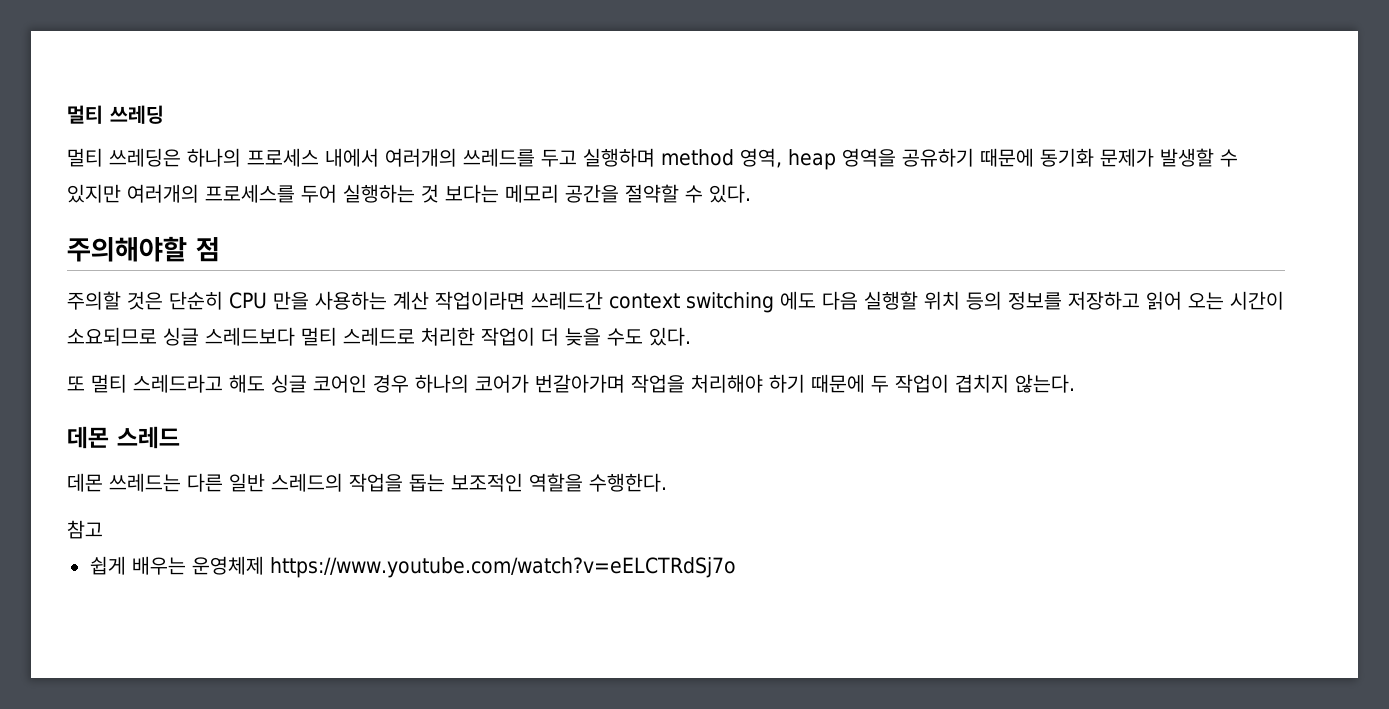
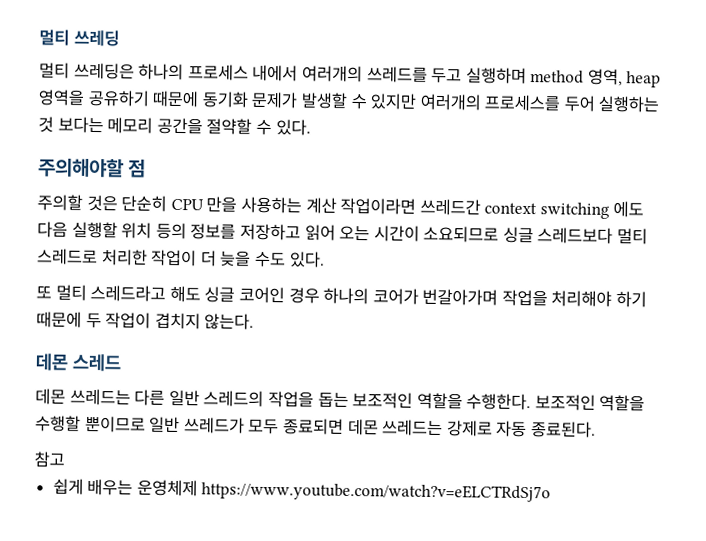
+ 보조적인 역할을 수행할 뿐이므로 일반 쓰레드가 모두 종료되면 데몬 쓰레드는 강제로 자동 종료된다.

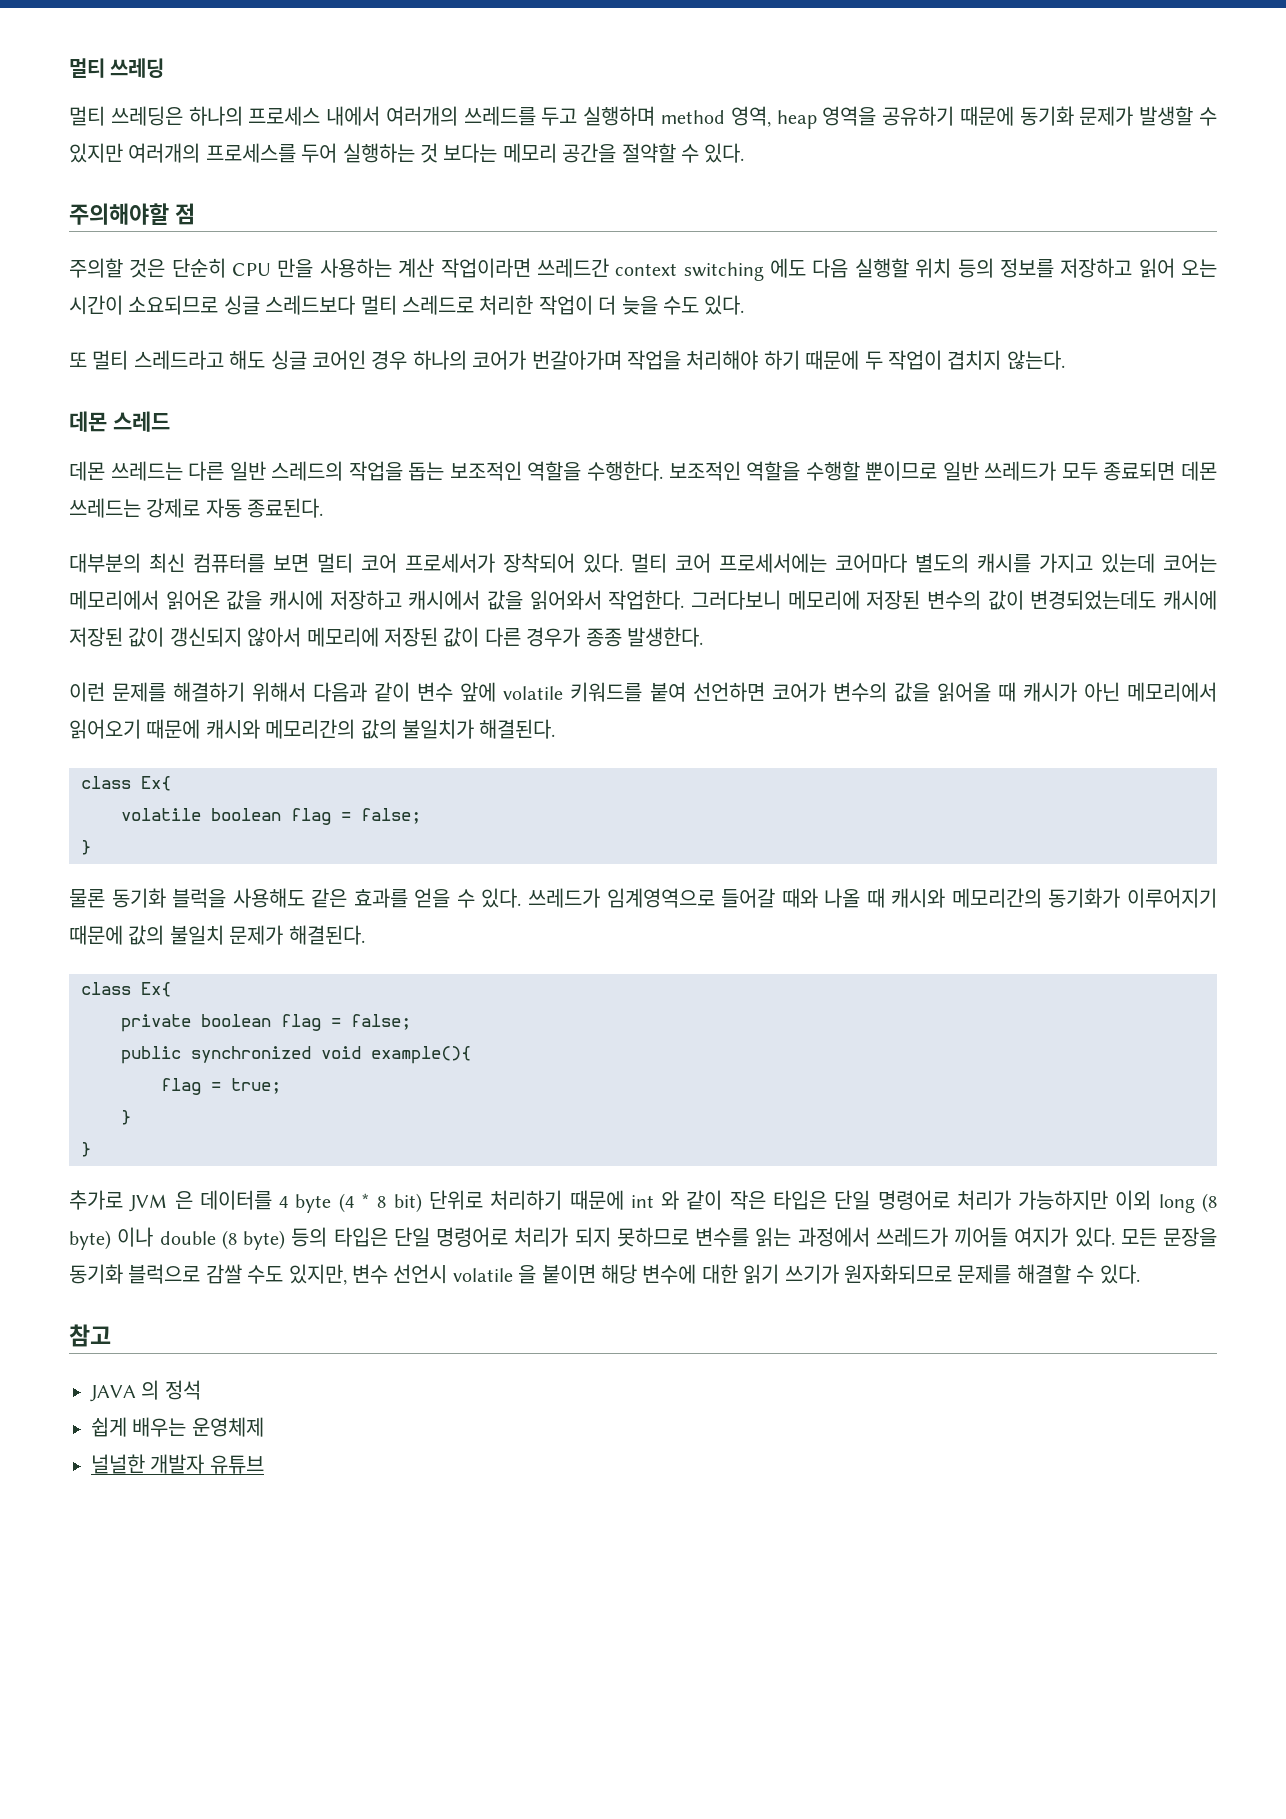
+ 대부분의 최신 컴퓨터를 보면 멀티 코어 프로세서가 장착되어 있다. 멀티 코어 프로세서에는 코어마다 별도의 캐시를 가지고 있는데 코어는 메모리에서 읽어온 값을 캐시에 저장하고 캐시에서 값을 읽어와서 작업한다. 그러다보니 메모리에 저장된 변수의 값이 변경되었는데도 캐시에 저장된 값이 갱신되지 않아서 메모리에 저장된 값이 다른 경우가 종종 발생한다.
+ 이런 문제를 해결하기 위해서 다음과 같이 변수 앞에 volatile 키워드를 붙여 선언하면 코어가 변수의 값을 읽어올 때 캐시가 아닌 메모리에서 읽어오기 때문에 캐시와 메모리간의 값의 불일치가 해결된다.
+ class Ex{
+ volatile boolean flag = false;
+ }
+ 물론 동기화 블럭을 사용해도 같은 효과를 얻을 수 있다. 쓰레드가 임계영역으로 들어갈 때와 나올 때 캐시와 메모리간의 동기화가 이루어지기 때문에 값의 불일치 문제가 해결된다.
+ class Ex{
+ private boolean flag = false;
+ public synchronized void example(){
+ flag = true;
+ }
+ }
+ 추가로 JVM 은 데이터를 4 byte (4 * 8 bit) 단위로 처리하기 때문에 int 와 같이 작은 타입은 단일 명령어로 처리가 가능하지만 이외 long (8 byte) 이나 double (8 byte) 등의 타입은 단일 명령어로 처리가 되지 못하므로 변수를 읽는 과정에서 쓰레드가 끼어들 여지가 있다. 모든 문장을 동기화 블럭으로 감쌀 수도 있지만, 변수 선언시 volatile 을 붙이면 해당 변수에 대한 읽기 쓰기가 원자화되므로 문제를 해결할 수 있다.
  참고
+ JAVA 의 정석
- 쉽게 배우는 운영체제 https://www.youtube.com/watch?v=eELCTRdSj7o
+ 쉽게 배우는 운영체제
+ 널널한 개발자 유튜브

